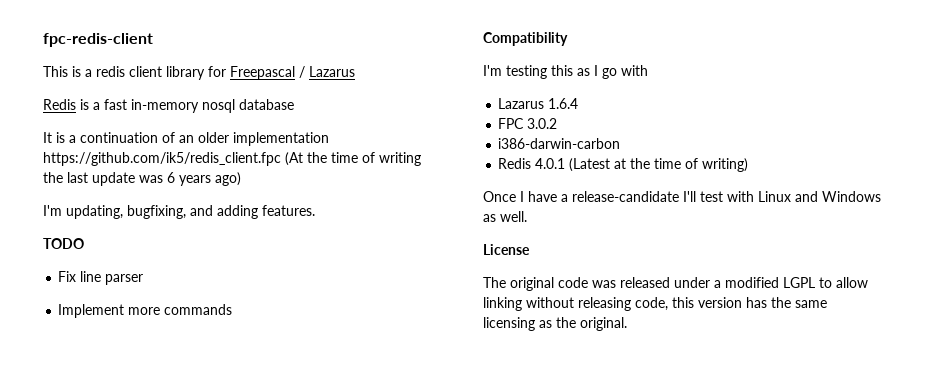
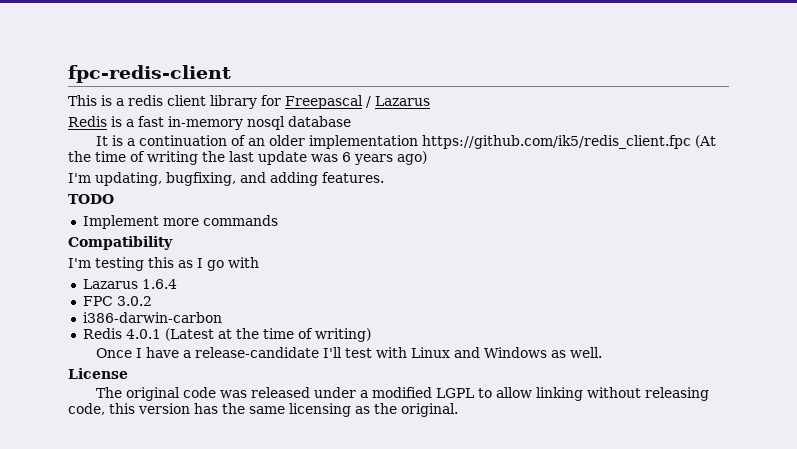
- Fix line parser

